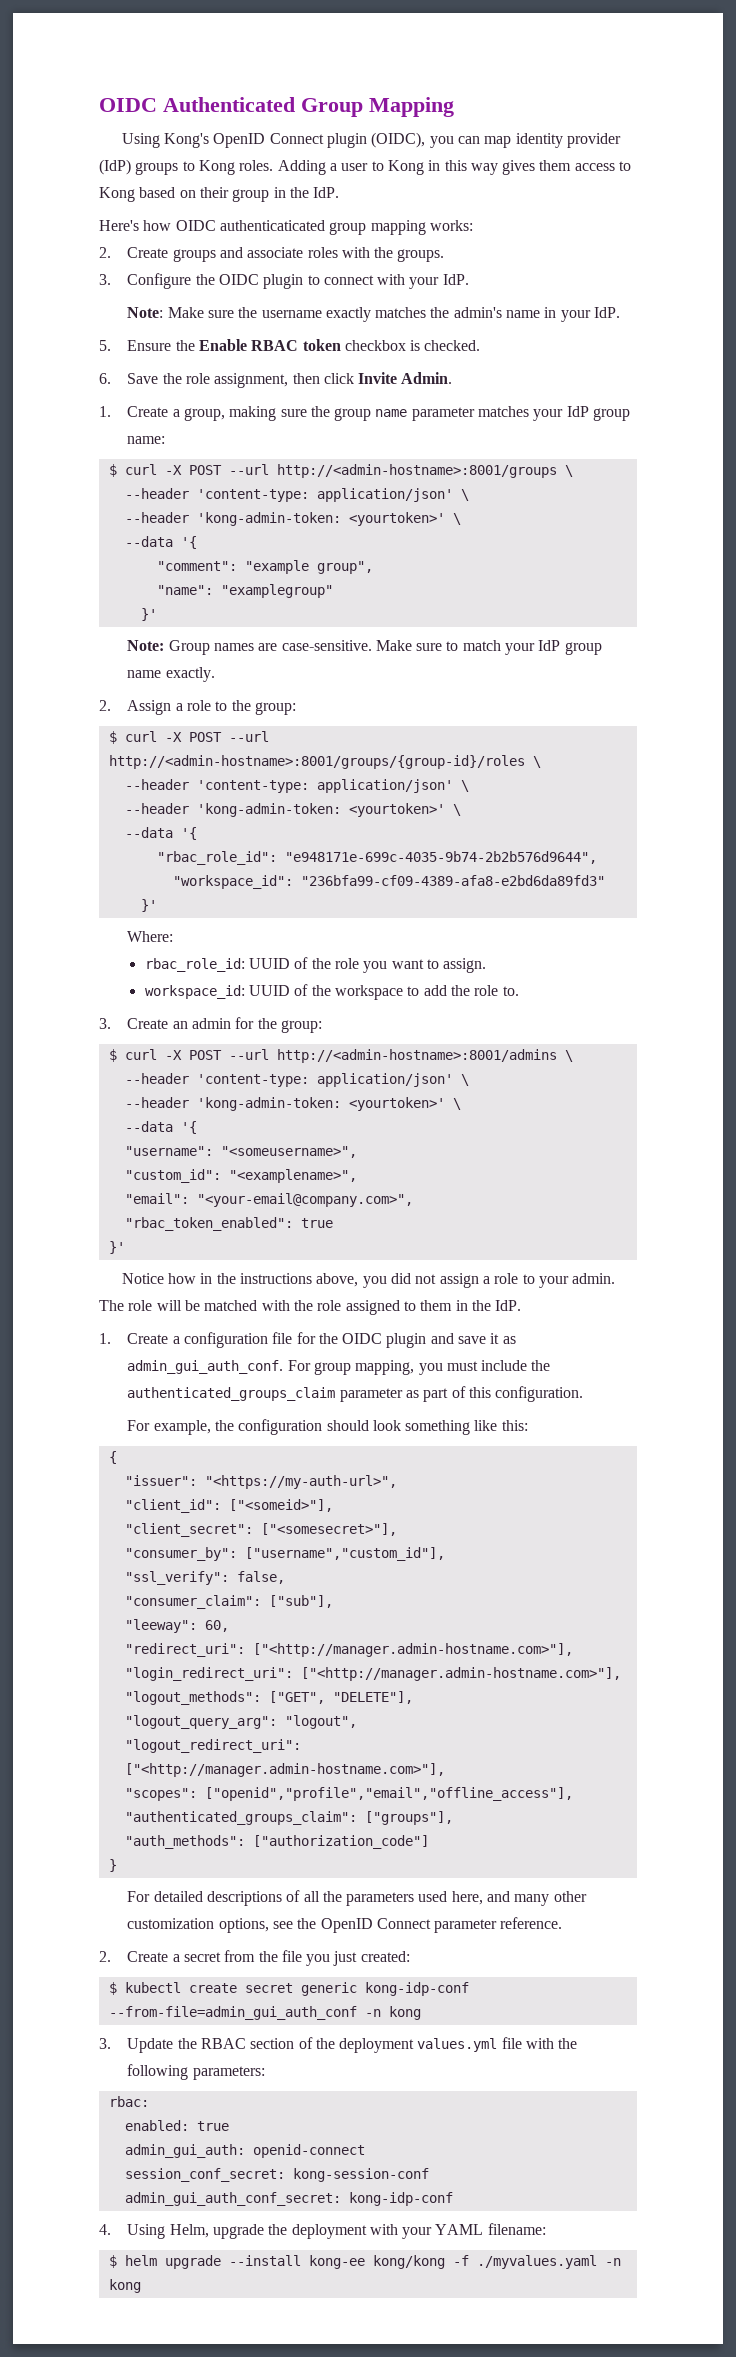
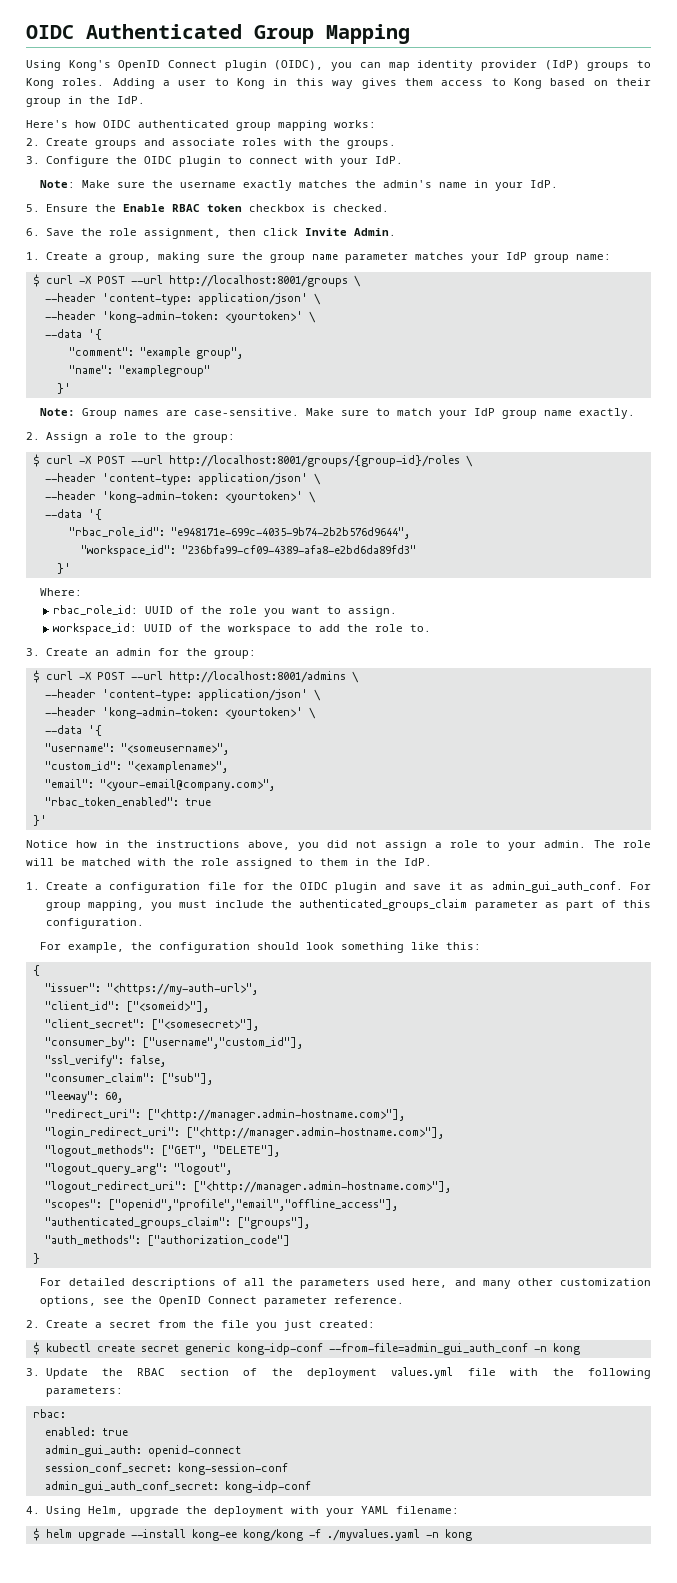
- Here's how OIDC authenticaticated group mapping works:
+ Here's how OIDC authenticated group mapping works:
- $ curl -X POST --url http://<admin-hostname>:8001/groups \
+ $ curl -X POST --url http://localhost:8001/groups \
- $ curl -X POST --url http://<admin-hostname>:8001/groups/{group-id}/roles \
+ $ curl -X POST --url http://localhost:8001/groups/{group-id}/roles \
- $ curl -X POST --url http://<admin-hostname>:8001/admins \
+ $ curl -X POST --url http://localhost:8001/admins \

